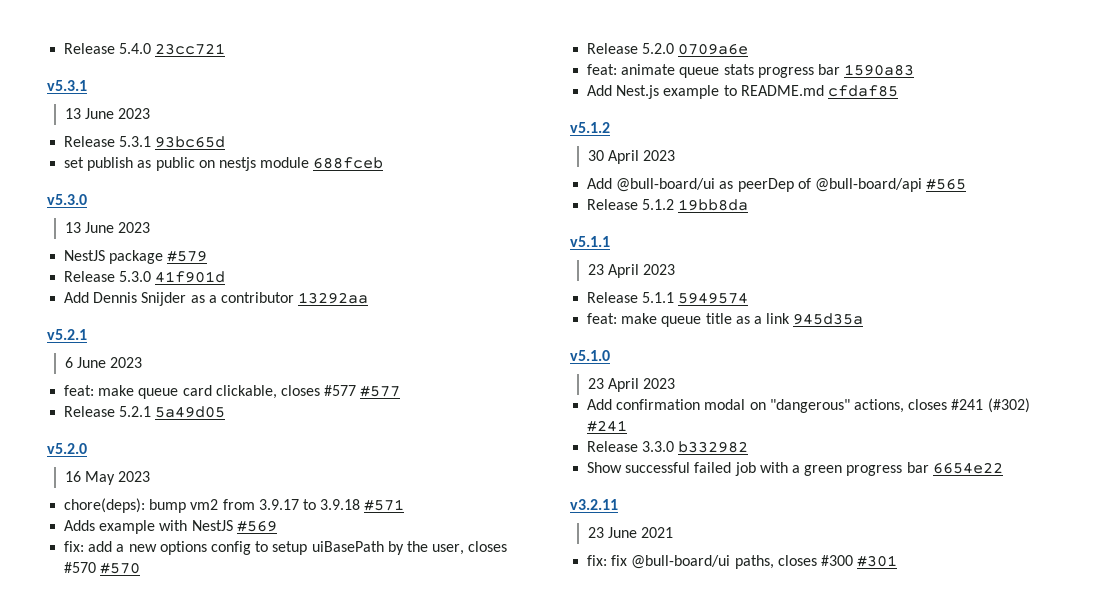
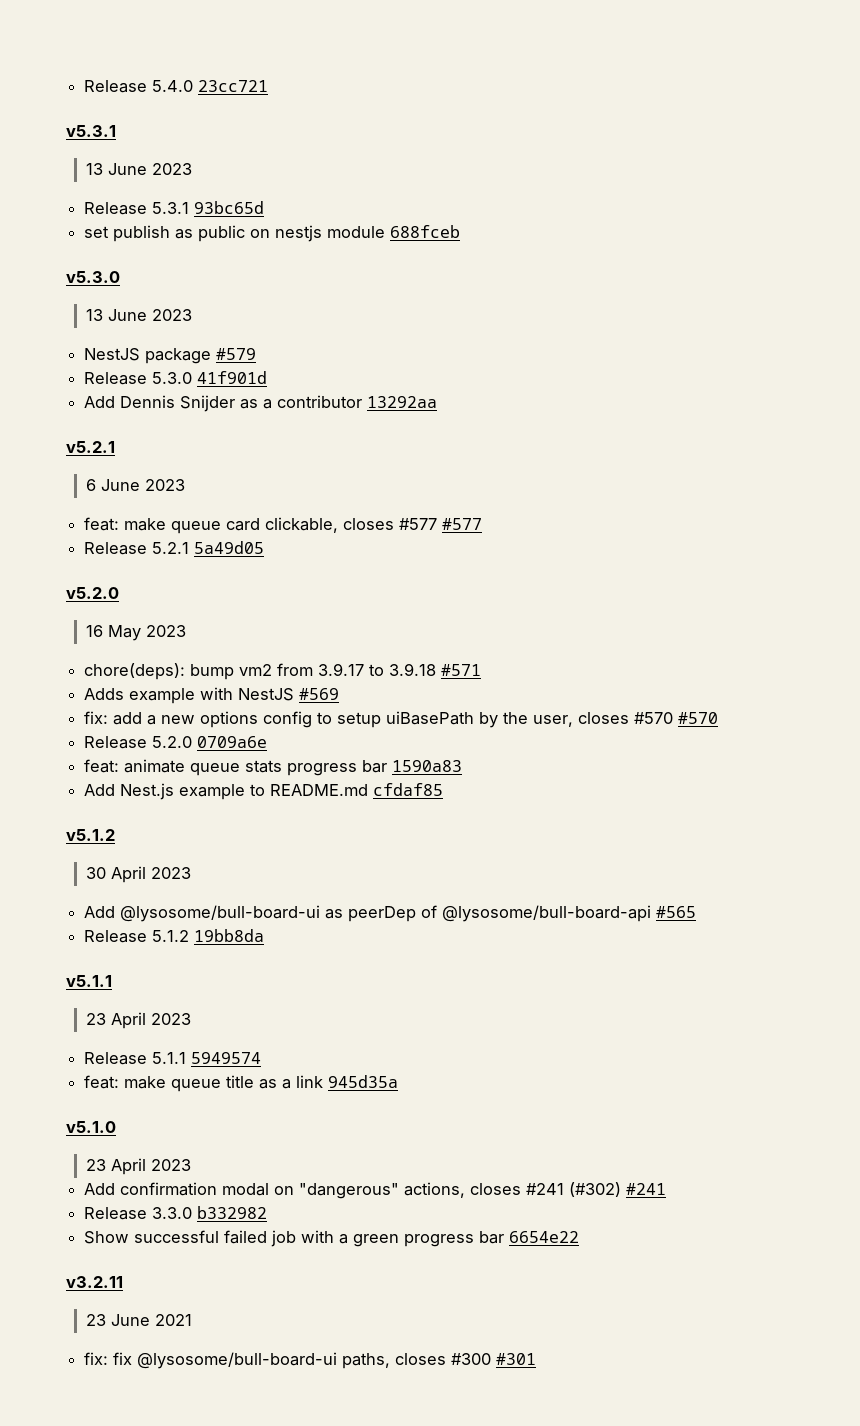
- Add @bull-board/ui as peerDep of @bull-board/api #565
+ Add @lysosome/bull-board-ui as peerDep of @lysosome/bull-board-api #565
- fix: fix @bull-board/ui paths, closes #300 #301
+ fix: fix @lysosome/bull-board-ui paths, closes #300 #301

